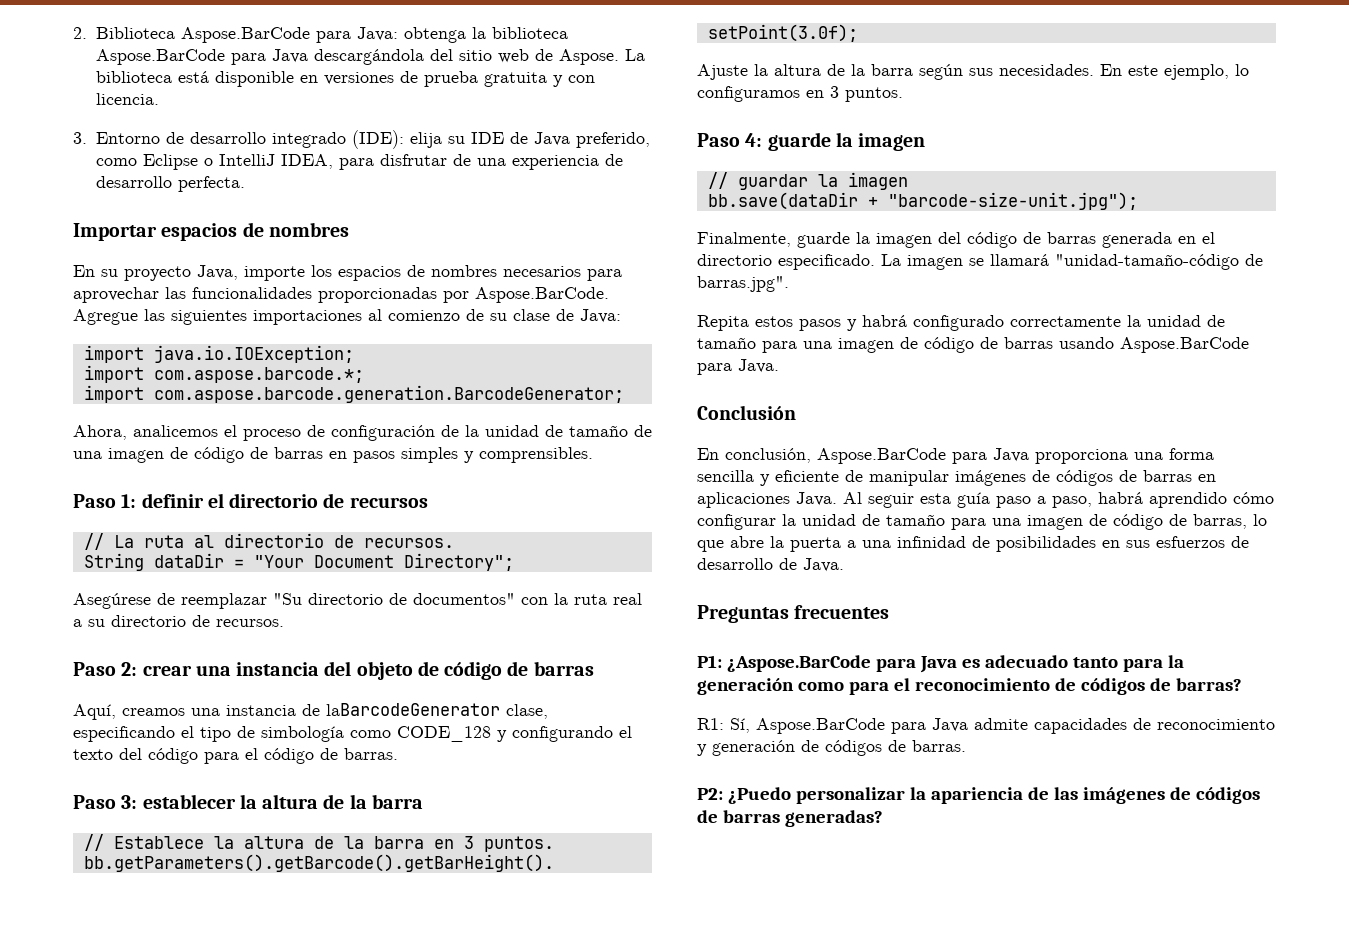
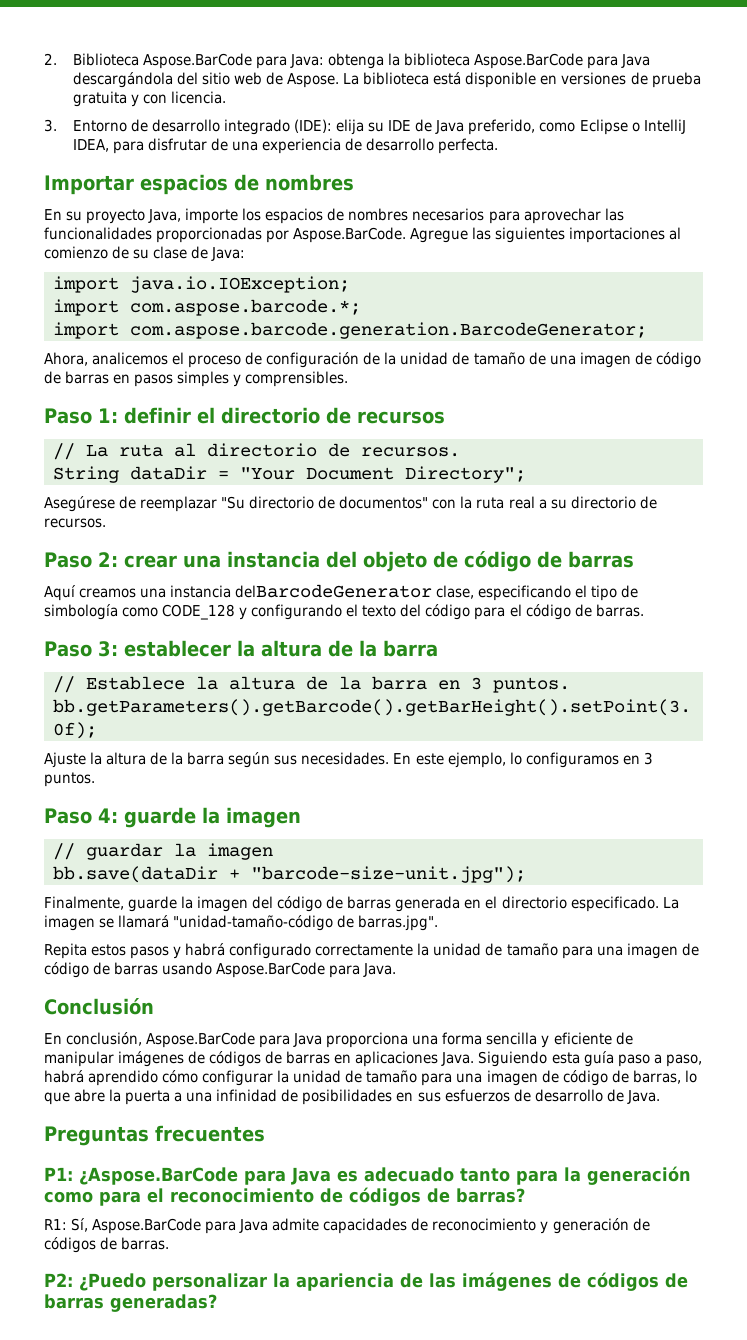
- Aquí, creamos una instancia de laBarcodeGenerator clase, especificando el tipo de simbología como CODE_128 y configurando el texto del código para el código de barras.
+ Aquí creamos una instancia delBarcodeGenerator clase, especificando el tipo de simbología como CODE_128 y configurando el texto del código para el código de barras.
- Al seguir esta guía paso a paso, habrá aprendido cómo configurar la unidad de tamaño para una imagen de código de barras, lo que abre la puerta a una infinidad de posibilidades en sus esfuerzos de desarrollo de Java.
+ Siguiendo esta guía paso a paso, habrá aprendido cómo configurar la unidad de tamaño para una imagen de código de barras, lo que abre la puerta a una infinidad de posibilidades en sus esfuerzos de desarrollo de Java.

